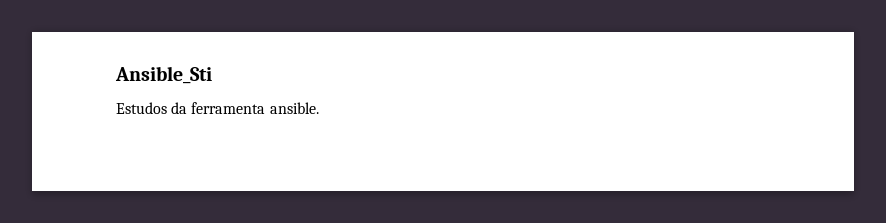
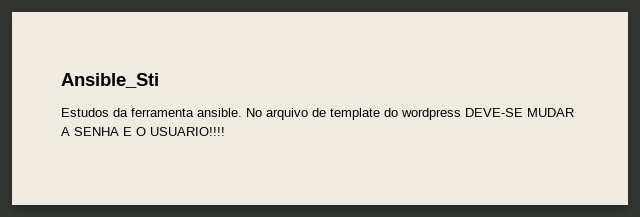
+ No arquivo de template do wordpress DEVE-SE MUDAR A SENHA E O USUARIO!!!!

